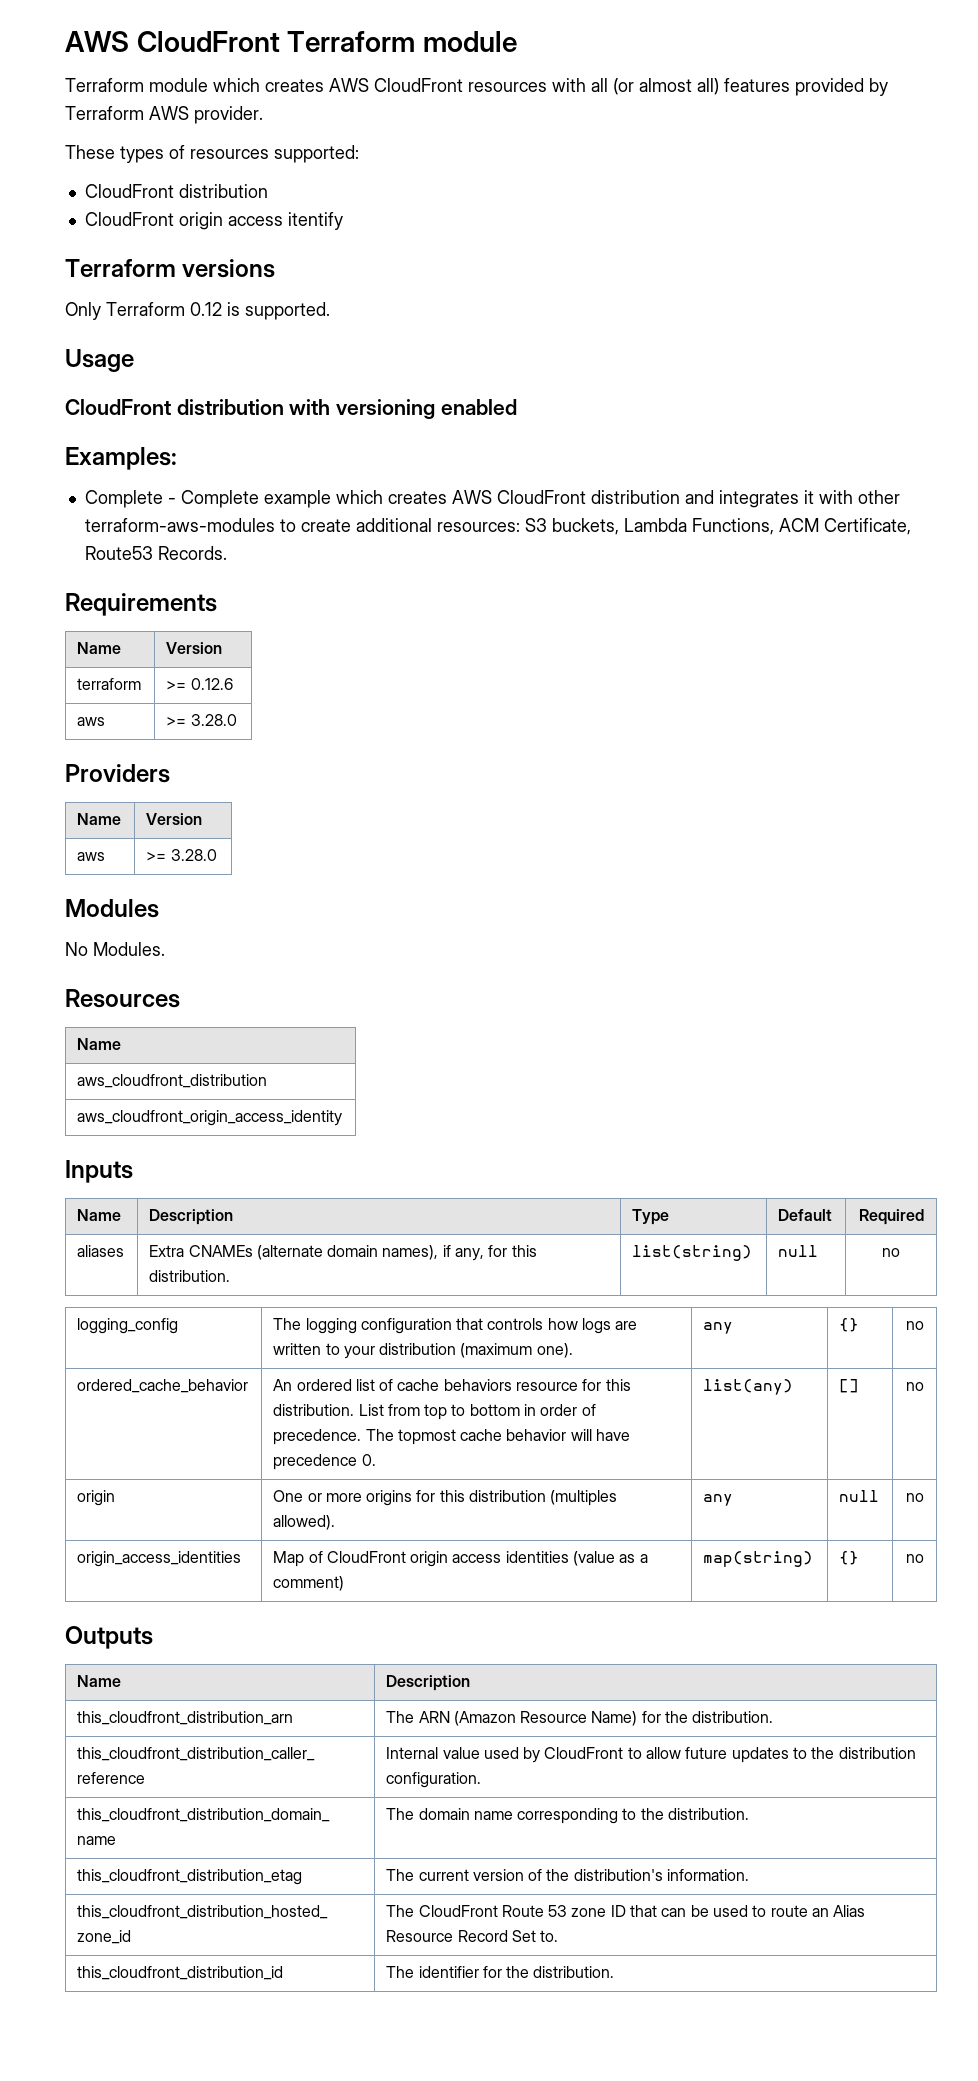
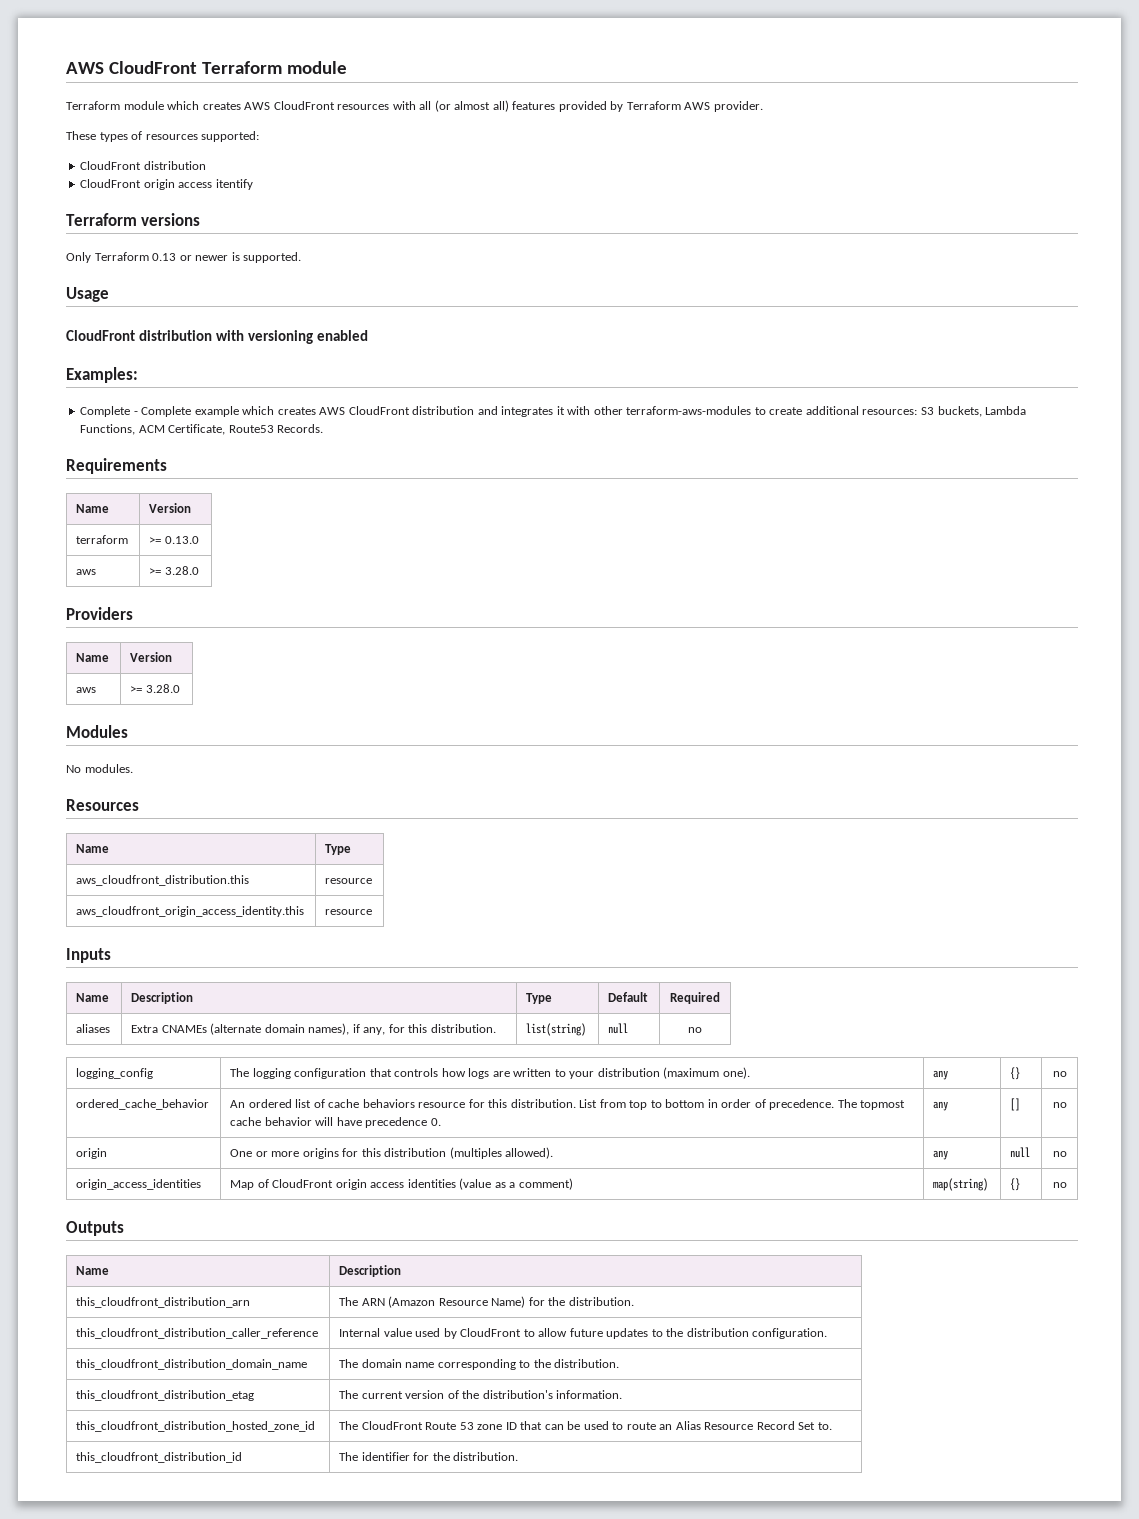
- Only Terraform 0.12 is supported.
+ Only Terraform 0.13 or newer is supported.
- terraform | >= 0.12.6
+ terraform | >= 0.13.0
- No Modules.
+ No modules.
  Resources
- Name
- aws_cloudfront_distribution
- aws_cloudfront_origin_access_identity
+ Name | Type
+ aws_cloudfront_distribution.this | resource
+ aws_cloudfront_origin_access_identity.this | resource
- ordered_cache_behavior | An ordered list of cache behaviors resource for this distribution. List from top to bottom in order of precedence. The topmost cache behavior will have precedence 0. | list(any) | [] | no
+ ordered_cache_behavior | An ordered list of cache behaviors resource for this distribution. List from top to bottom in order of precedence. The topmost cache behavior will have precedence 0. | any | [] | no

